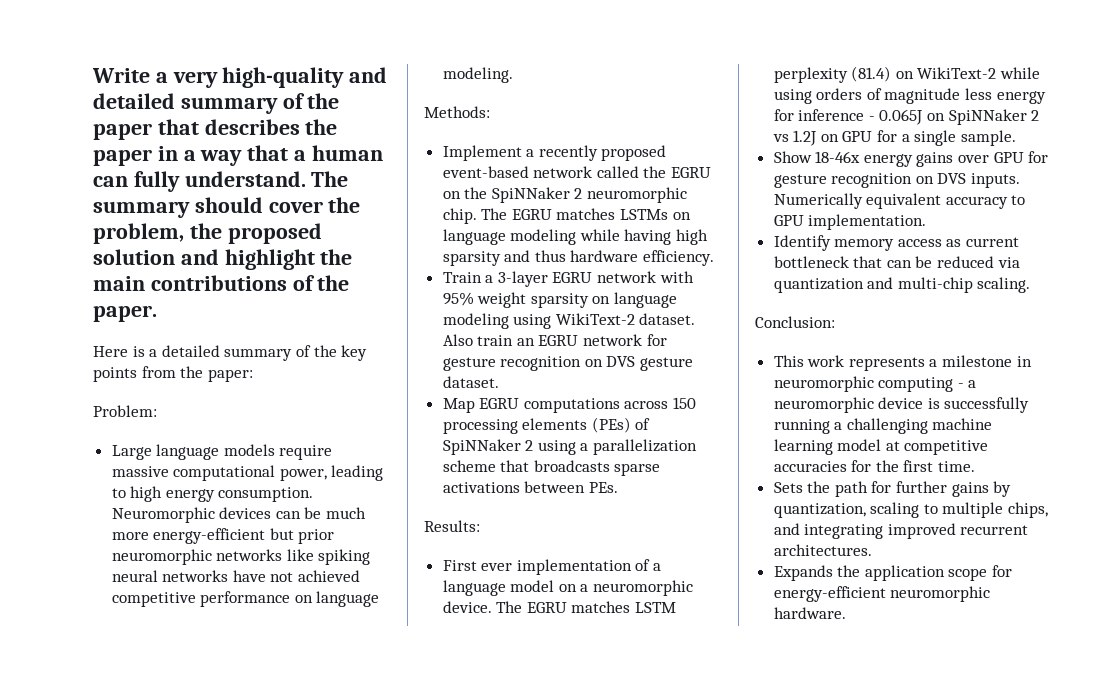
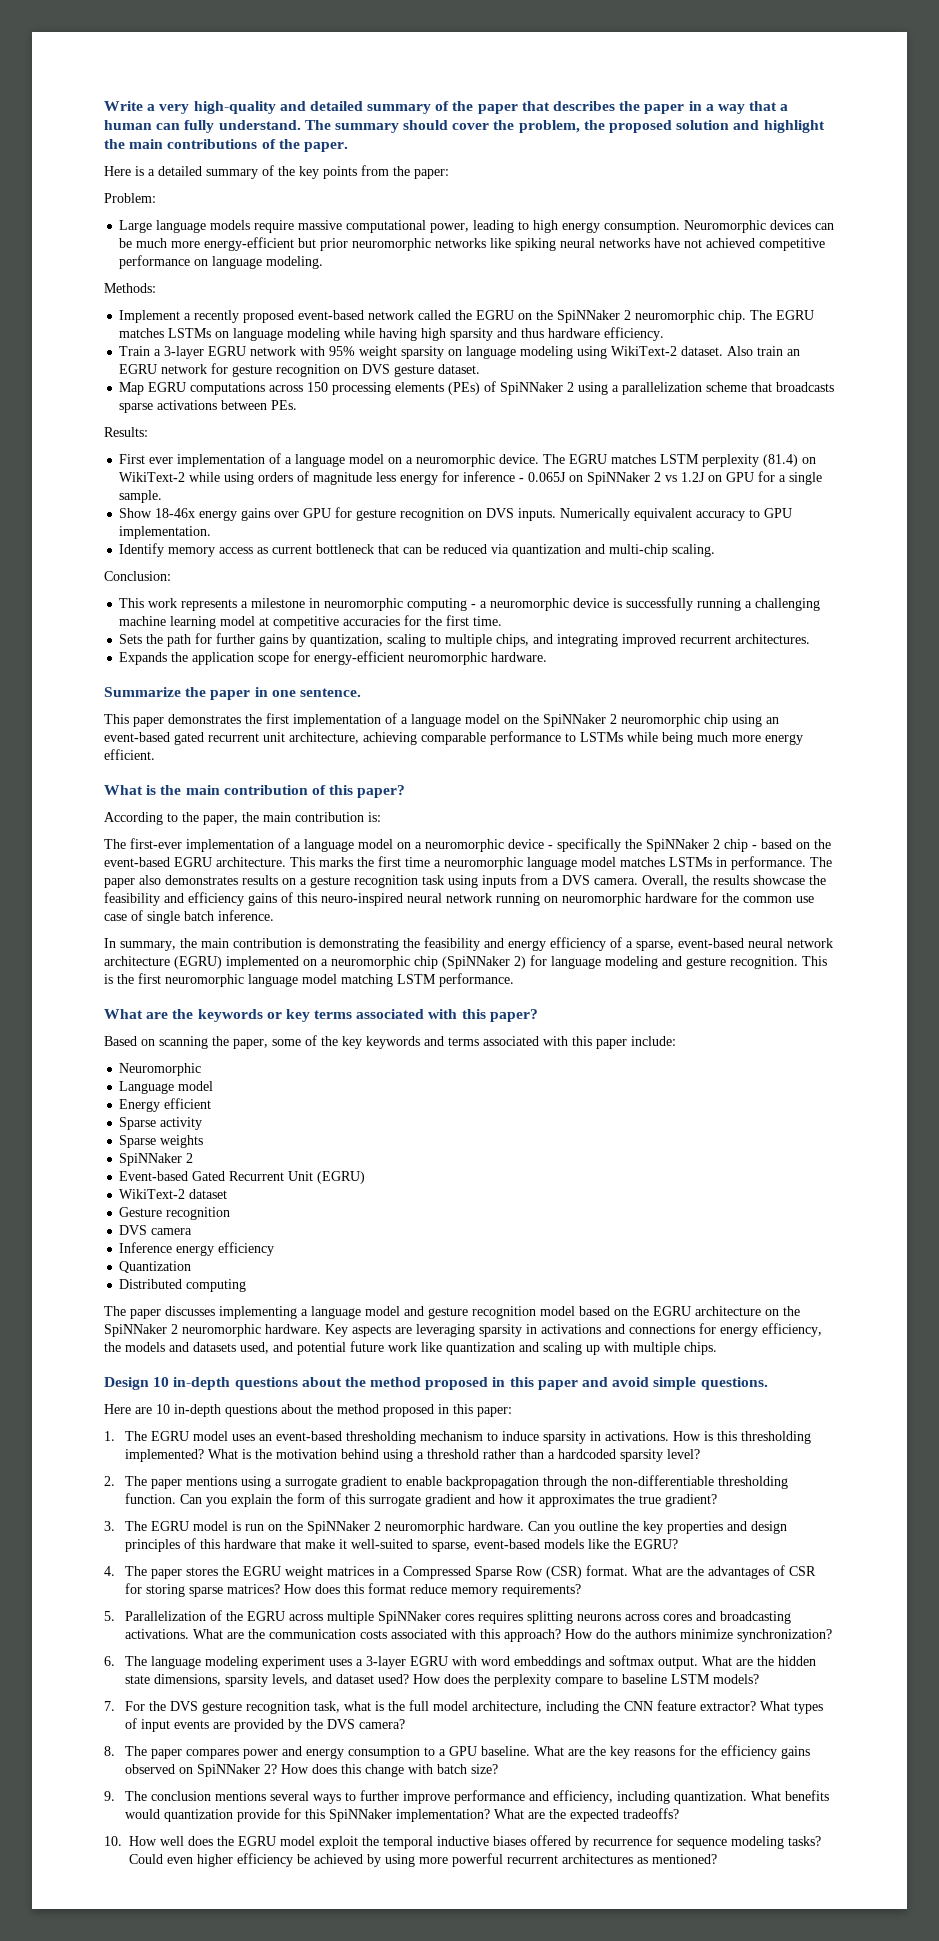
+ Summarize the paper in one sentence.
+ This paper demonstrates the first implementation of a language model on the SpiNNaker 2 neuromorphic chip using an event-based gated recurrent unit architecture, achieving comparable performance to LSTMs while being much more energy efficient.
+ What is the main contribution of this paper?
+ According to the paper, the main contribution is:
+ The first-ever implementation of a language model on a neuromorphic device - specifically the SpiNNaker 2 chip - based on the event-based EGRU architecture. This marks the first time a neuromorphic language model matches LSTMs in performance. The paper also demonstrates results on a gesture recognition task using inputs from a DVS camera. Overall, the results showcase the feasibility and efficiency gains of this neuro-inspired neural network running on neuromorphic hardware for the common use case of single batch inference.
+ In summary, the main contribution is demonstrating the feasibility and energy efficiency of a sparse, event-based neural network architecture (EGRU) implemented on a neuromorphic chip (SpiNNaker 2) for language modeling and gesture recognition. This is the first neuromorphic language model matching LSTM performance.
+ What are the keywords or key terms associated with this paper?
+ Based on scanning the paper, some of the key keywords and terms associated with this paper include:
+ Neuromorphic
+ Language model
+ Energy efficient
+ Sparse activity
+ Sparse weights
+ SpiNNaker 2
+ Event-based Gated Recurrent Unit (EGRU)
+ WikiText-2 dataset
+ Gesture recognition
+ DVS camera
+ Inference energy efficiency
+ Quantization
+ Distributed computing
+ The paper discusses implementing a language model and gesture recognition model based on the EGRU architecture on the SpiNNaker 2 neuromorphic hardware. Key aspects are leveraging sparsity in activations and connections for energy efficiency, the models and datasets used, and potential future work like quantization and scaling up with multiple chips.
+ Design 10 in-depth questions about the method proposed in this paper and avoid simple questions.
+ Here are 10 in-depth questions about the method proposed in this paper:
+ 1. The EGRU model uses an event-based thresholding mechanism to induce sparsity in activations. How is this thresholding implemented? What is the motivation behind using a threshold rather than a hardcoded sparsity level?
+ 2. The paper mentions using a surrogate gradient to enable backpropagation through the non-differentiable thresholding function. Can you explain the form of this surrogate gradient and how it approximates the true gradient?
+ 3. The EGRU model is run on the SpiNNaker 2 neuromorphic hardware. Can you outline the key properties and design principles of this hardware that make it well-suited to sparse, event-based models like the EGRU?
+ 4. The paper stores the EGRU weight matrices in a Compressed Sparse Row (CSR) format. What are the advantages of CSR for storing sparse matrices? How does this format reduce memory requirements?
+ 5. Parallelization of the EGRU across multiple SpiNNaker cores requires splitting neurons across cores and broadcasting activations. What are the communication costs associated with this approach? How do the authors minimize synchronization?
+ 6. The language modeling experiment uses a 3-layer EGRU with word embeddings and softmax output. What are the hidden state dimensions, sparsity levels, and dataset used? How does the perplexity compare to baseline LSTM models?
+ 7. For the DVS gesture recognition task, what is the full model architecture, including the CNN feature extractor? What types of input events are provided by the DVS camera?
+ 8. The paper compares power and energy consumption to a GPU baseline. What are the key reasons for the efficiency gains observed on SpiNNaker 2? How does this change with batch size?
+ 9. The conclusion mentions several ways to further improve performance and efficiency, including quantization. What benefits would quantization provide for this SpiNNaker implementation? What are the expected tradeoffs?
+ 10. How well does the EGRU model exploit the temporal inductive biases offered by recurrence for sequence modeling tasks? Could even higher efficiency be achieved by using more powerful recurrent architectures as mentioned?

